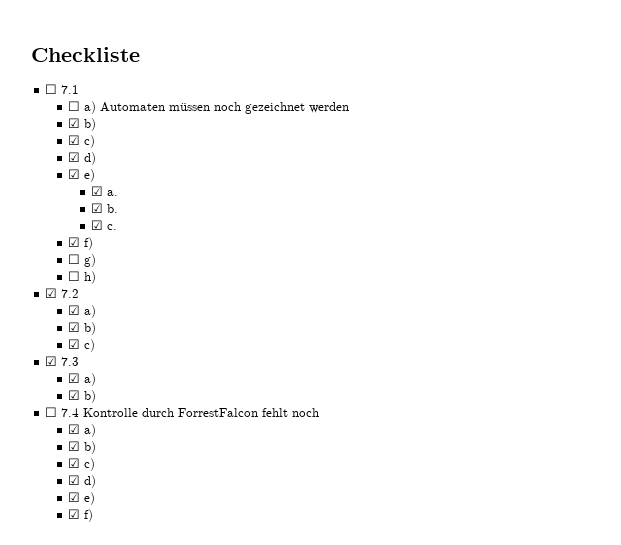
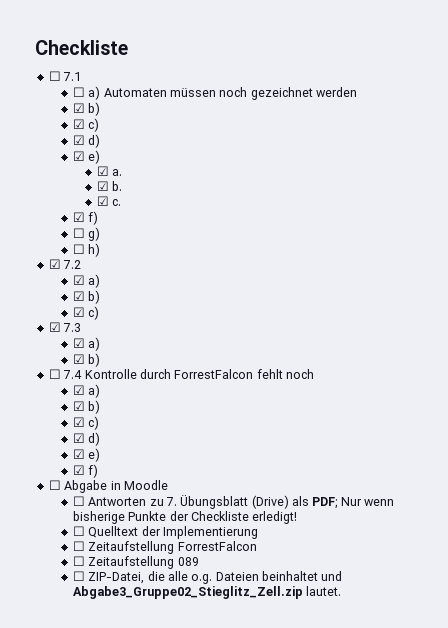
+ ☐ Abgabe in Moodle
+ ☐ Antworten zu 7. Übungsblatt (Drive) als PDF; Nur wenn bisherige Punkte der Checkliste erledigt!
+ ☐ Quelltext der Implementierung
+ ☐ Zeitaufstellung ForrestFalcon
+ ☐ Zeitaufstellung 089
+ ☐ ZIP-Datei, die alle o.g. Dateien beinhaltet und Abgabe3_Gruppe02_Stieglitz_Zell.zip lautet.

